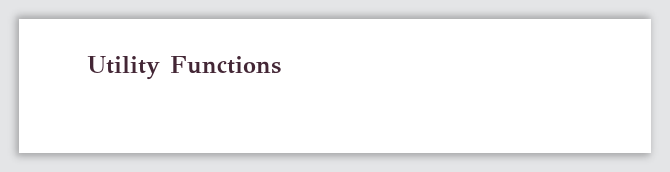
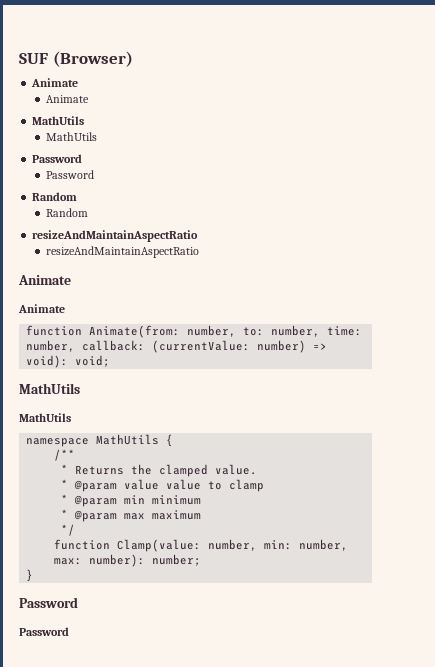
- Utility Functions
+ SUF (Browser)
+ Animate
+ Animate
+ MathUtils
+ MathUtils
+ Password
+ Password
+ Random
+ Random
+ resizeAndMaintainAspectRatio
+ resizeAndMaintainAspectRatio
+ Animate
+ Animate
+ function Animate(from: number, to: number, time: number, callback: (currentValue: number) => void): void;
+ MathUtils
+ MathUtils
+ namespace MathUtils {
+ /**
+ * Returns the clamped value.
+ * @param value value to clamp
+ * @param min minimum
+ * @param max maximum
+ */
+ function Clamp(value: number, min: number, max: number): number;
+ }
+ Password
+ Password

